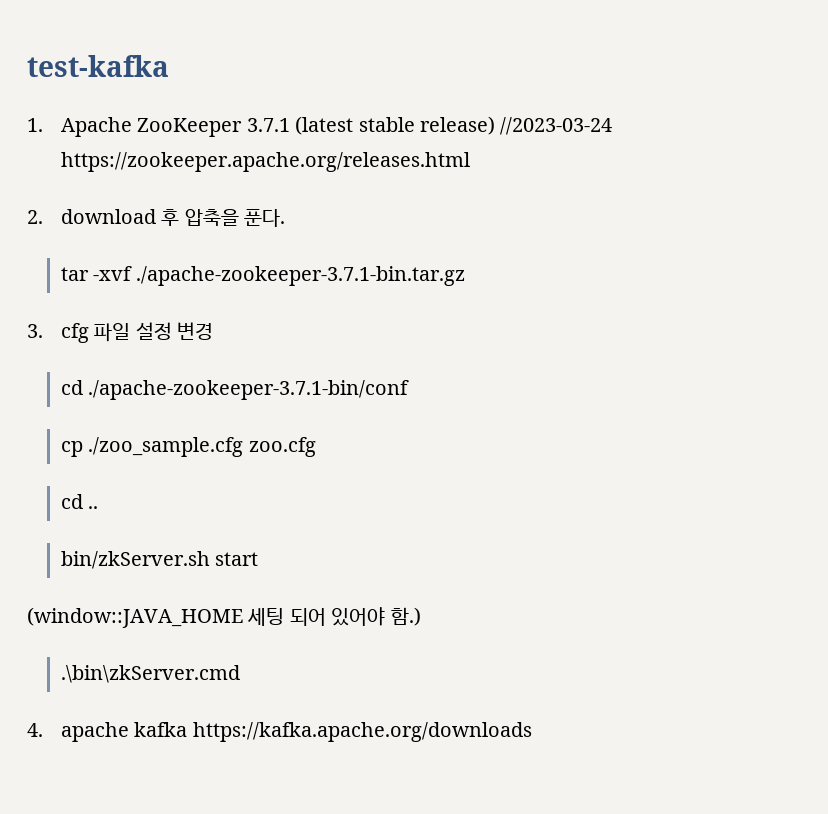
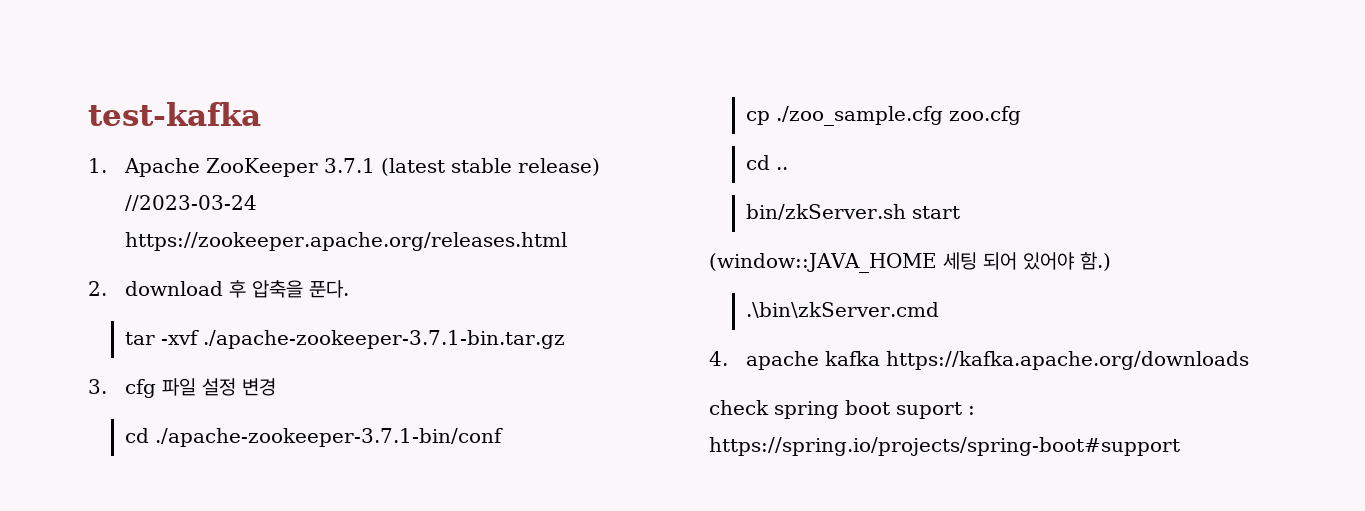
+ check spring boot suport : https://spring.io/projects/spring-boot#support

